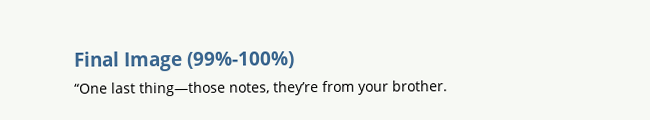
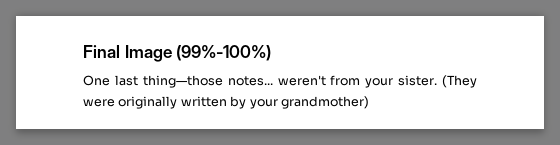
- “One last thing—those notes, they’re from your brother.
+ One last thing—those notes... weren't from your sister. (They were originally written by your grandmother)

